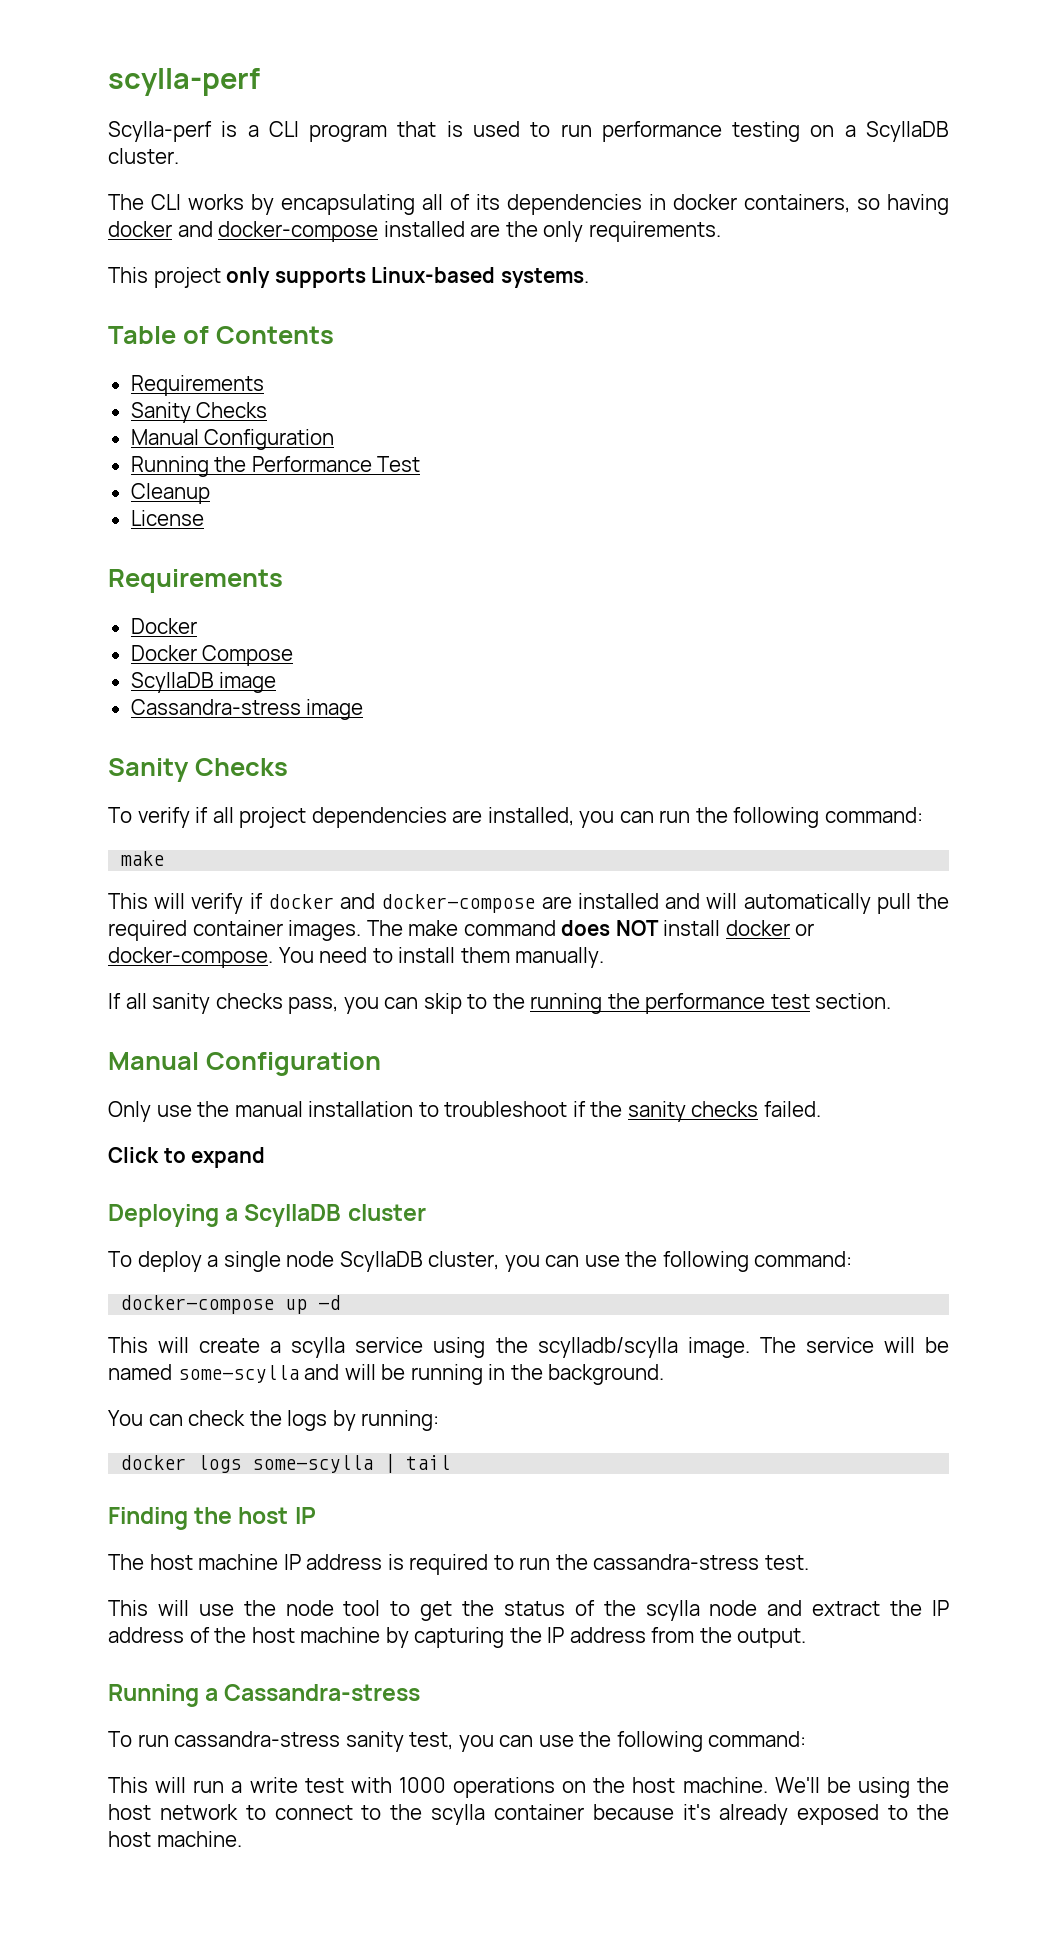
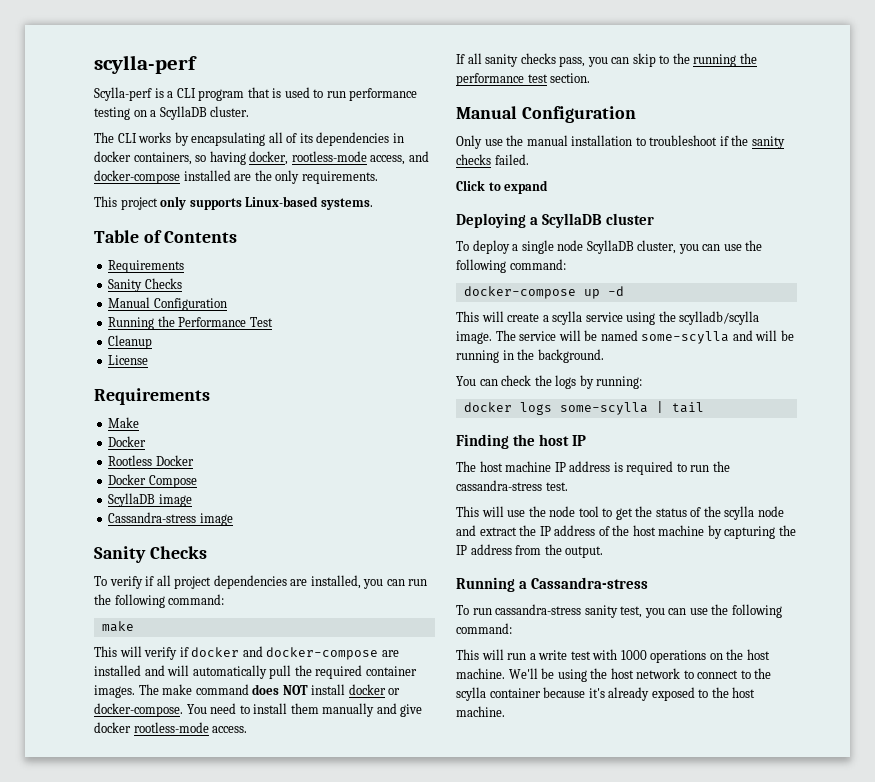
- The CLI works by encapsulating all of its dependencies in docker containers, so having docker and docker-compose installed are the only requirements.
+ The CLI works by encapsulating all of its dependencies in docker containers, so having docker, rootless-mode access, and docker-compose installed are the only requirements.
  License
  Requirements
+ Make
  Docker
+ Rootless Docker
- You need to install them manually.
+ You need to install them manually and give docker rootless-mode access.

